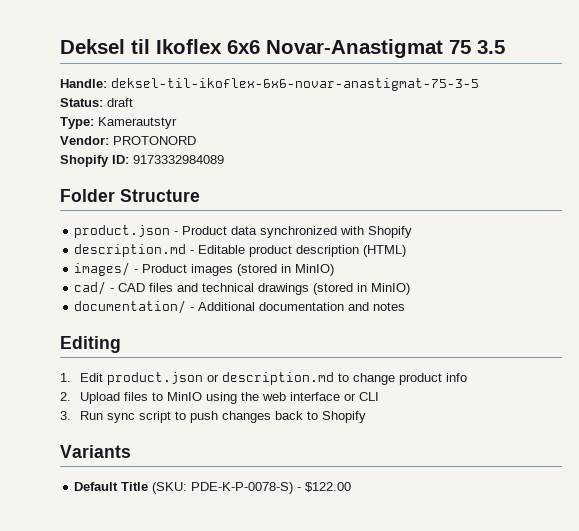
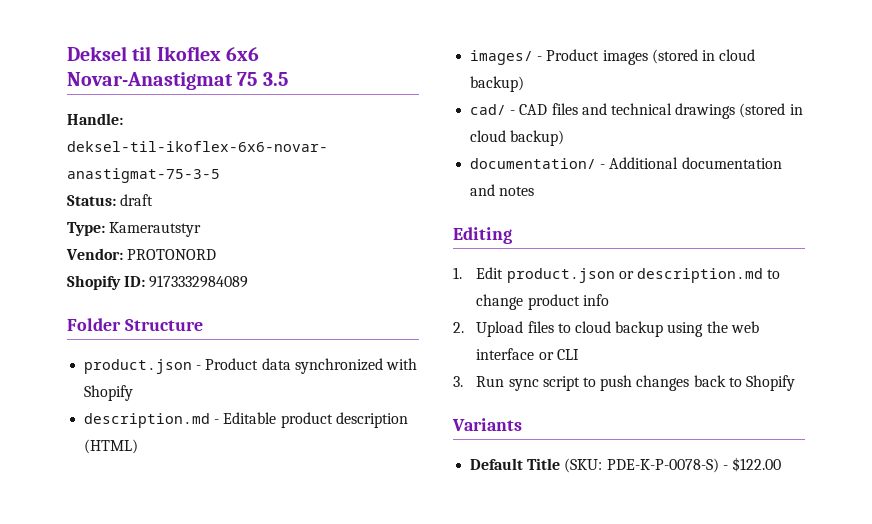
- images/ - Product images (stored in MinIO)
+ images/ - Product images (stored in cloud backup)
- cad/ - CAD files and technical drawings (stored in MinIO)
+ cad/ - CAD files and technical drawings (stored in cloud backup)
- 2. Upload files to MinIO using the web interface or CLI
+ 2. Upload files to cloud backup using the web interface or CLI

